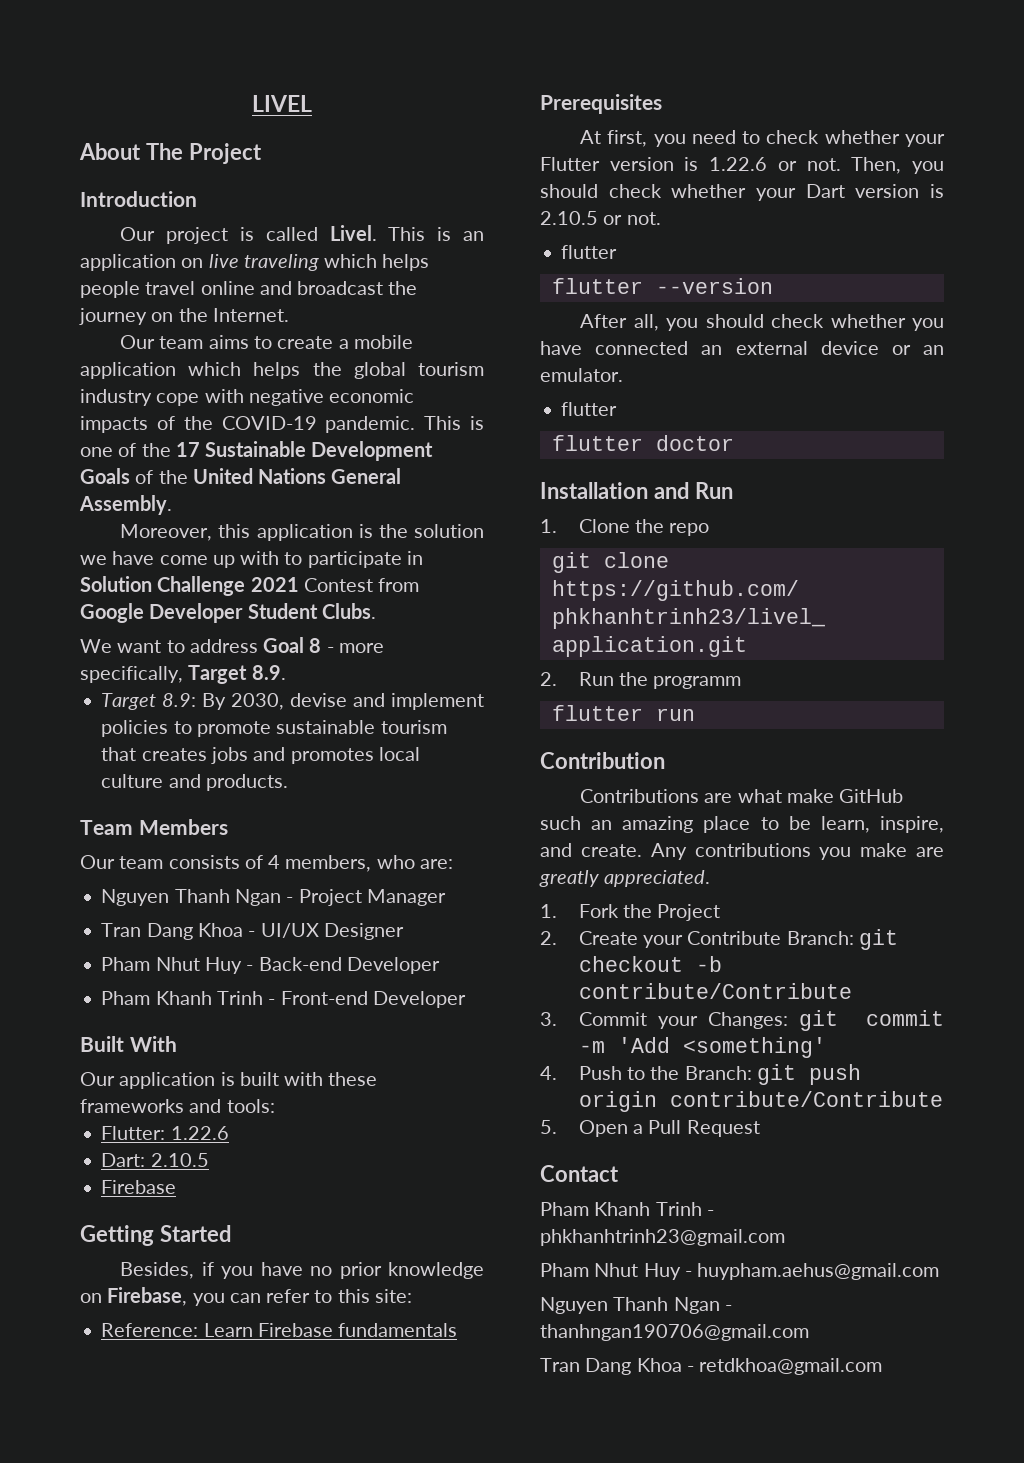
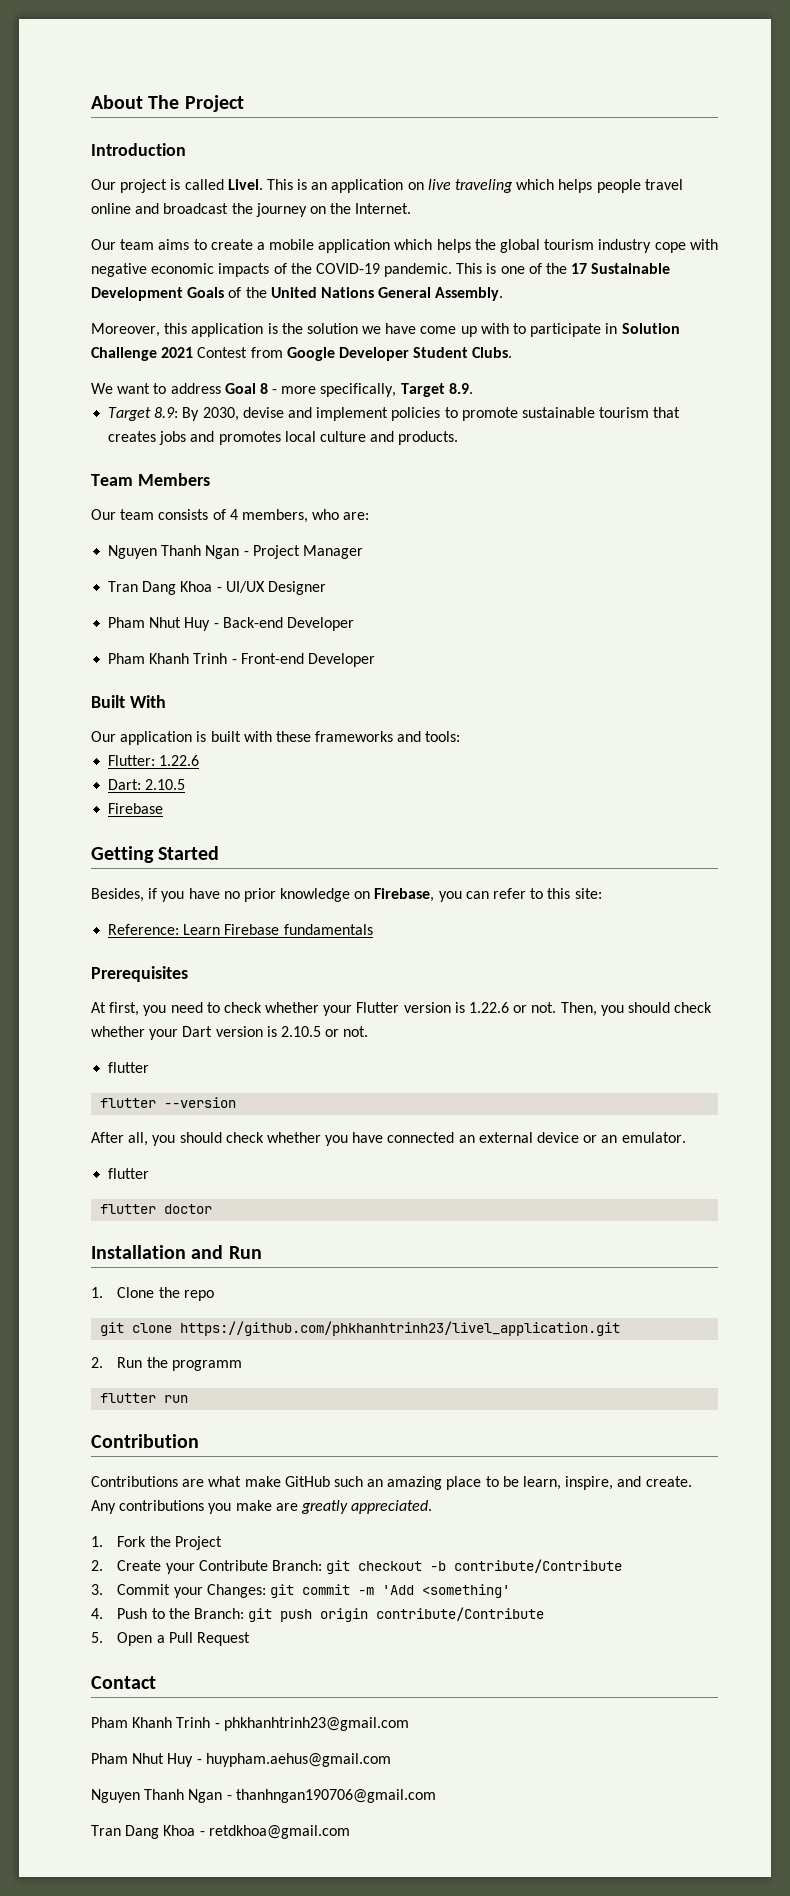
- LIVEL

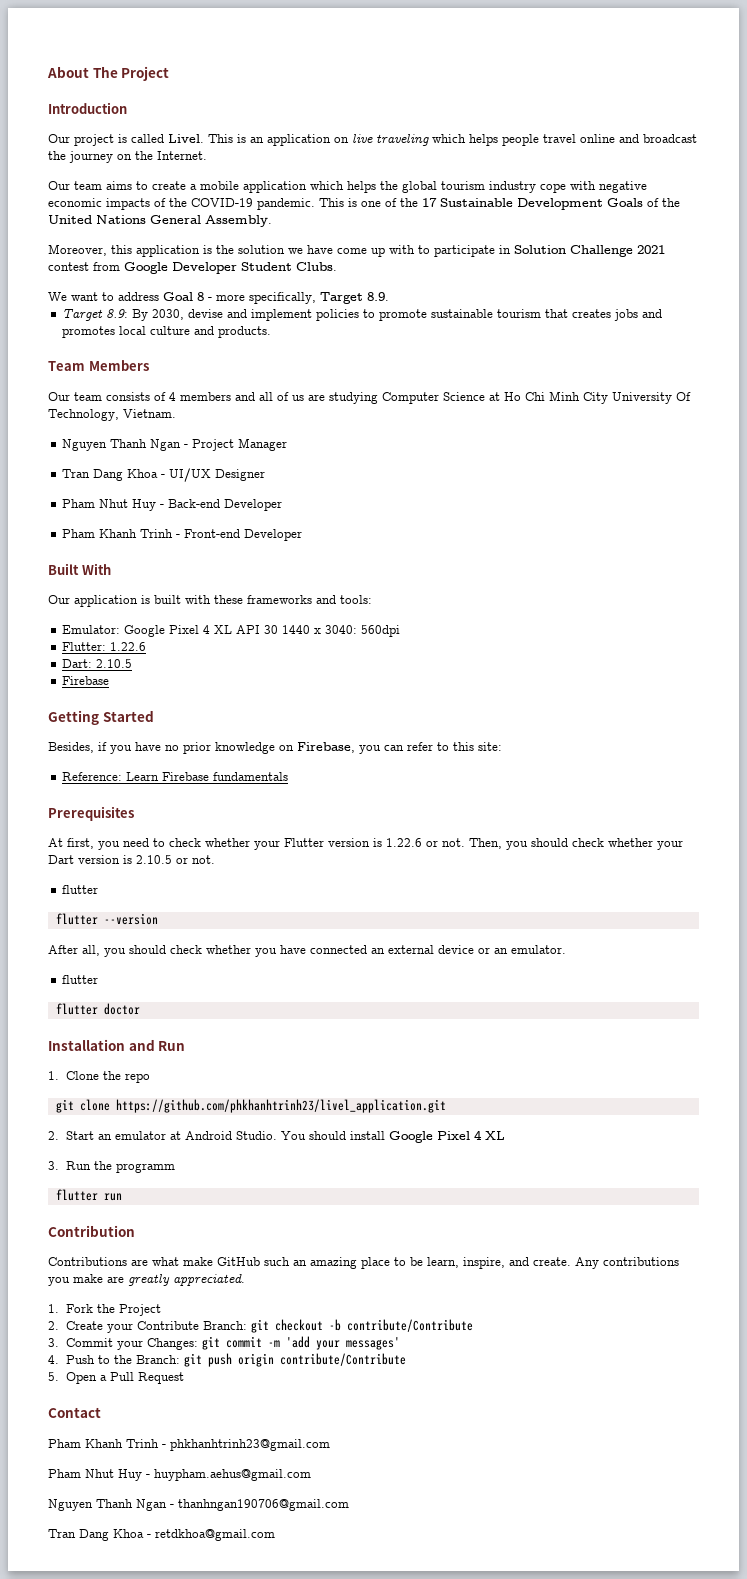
- Moreover, this application is the solution we have come up with to participate in Solution Challenge 2021 Contest from Google Developer Student Clubs.
+ Moreover, this application is the solution we have come up with to participate in Solution Challenge 2021 contest from Google Developer Student Clubs.
- Our team consists of 4 members, who are:
+ Our team consists of 4 members and all of us are studying Computer Science at Ho Chi Minh City University Of Technology, Vietnam.
+ Emulator: Google Pixel 4 XL API 30 1440 x 3040: 560dpi
- 2. Run the programm
+ 2. Start an emulator at Android Studio. You should install Google Pixel 4 XL
+ 3. Run the programm
- 3. Commit your Changes: git commit -m 'Add <something'
+ 3. Commit your Changes: git commit -m 'add your messages'

